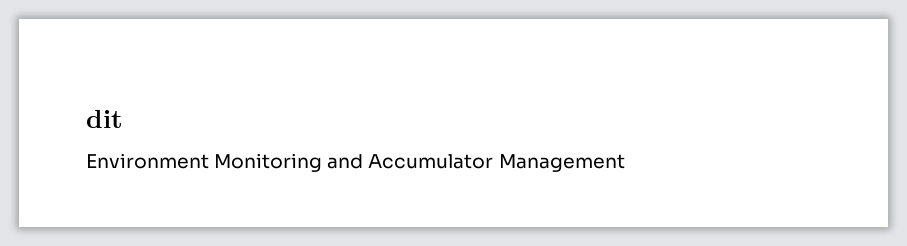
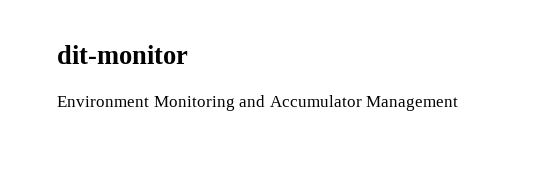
- dit
+ dit-monitor

